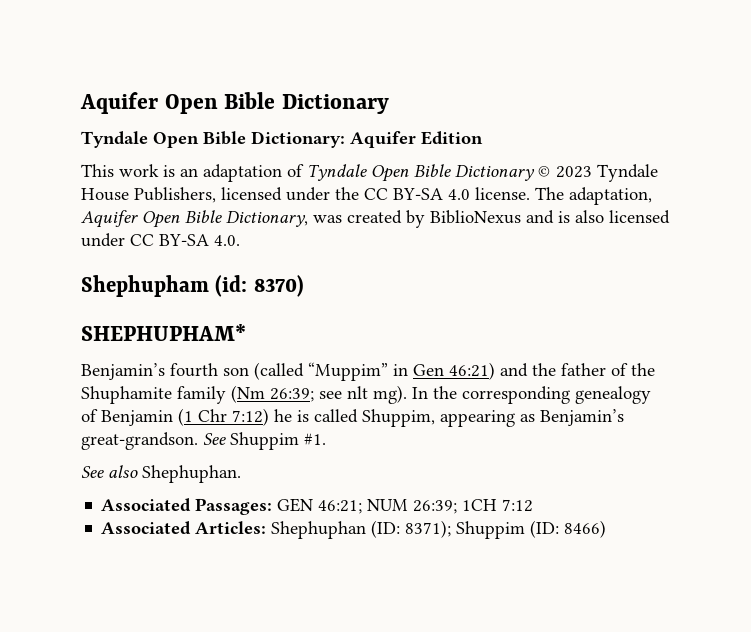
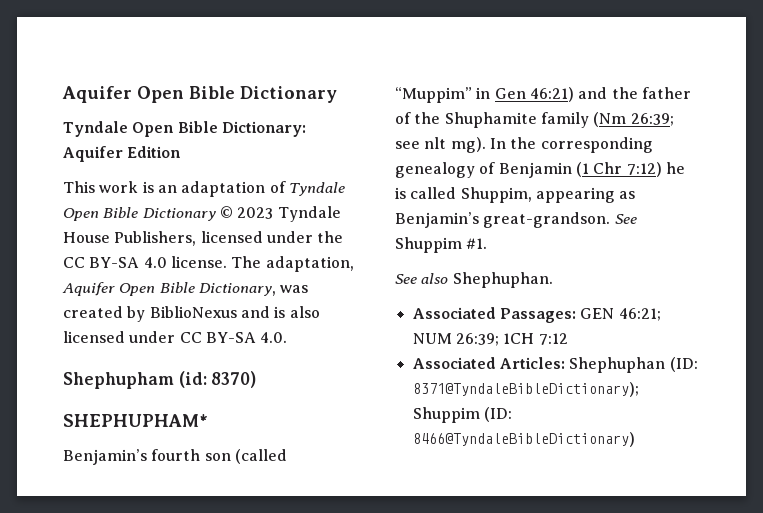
- Associated Articles: Shephuphan (ID: 8371); Shuppim (ID: 8466)
+ Associated Articles: Shephuphan (ID: 8371@TyndaleBibleDictionary); Shuppim (ID: 8466@TyndaleBibleDictionary)

